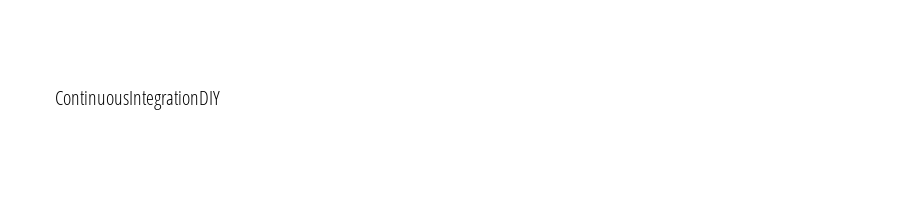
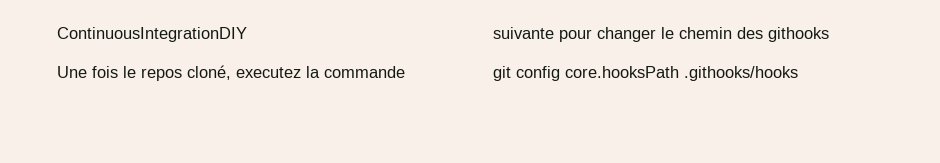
+ Une fois le repos cloné, executez la commande suivante pour changer le chemin des githooks
+ git config core.hooksPath .githooks/hooks

